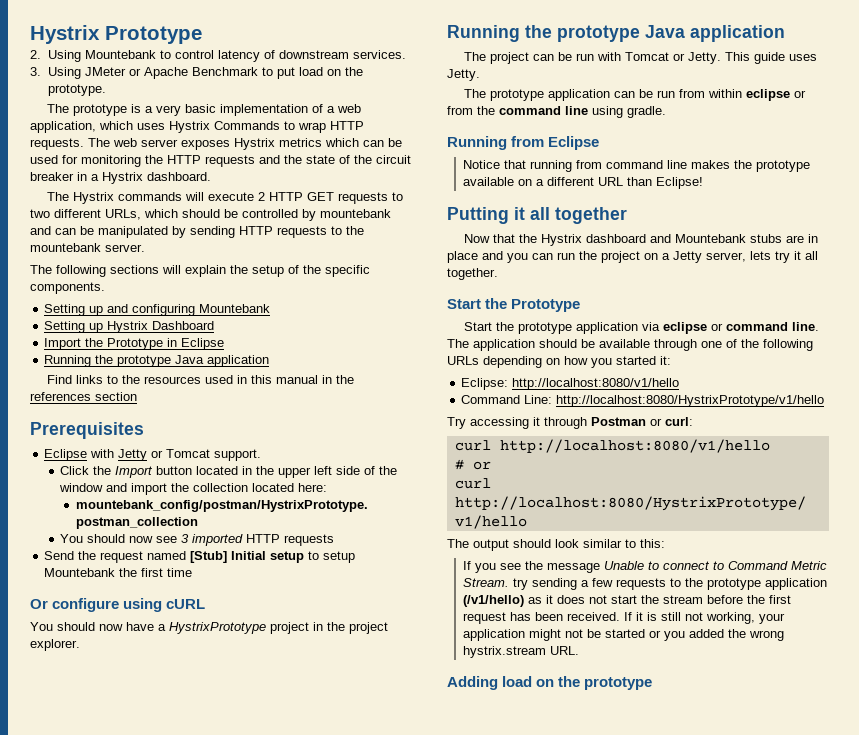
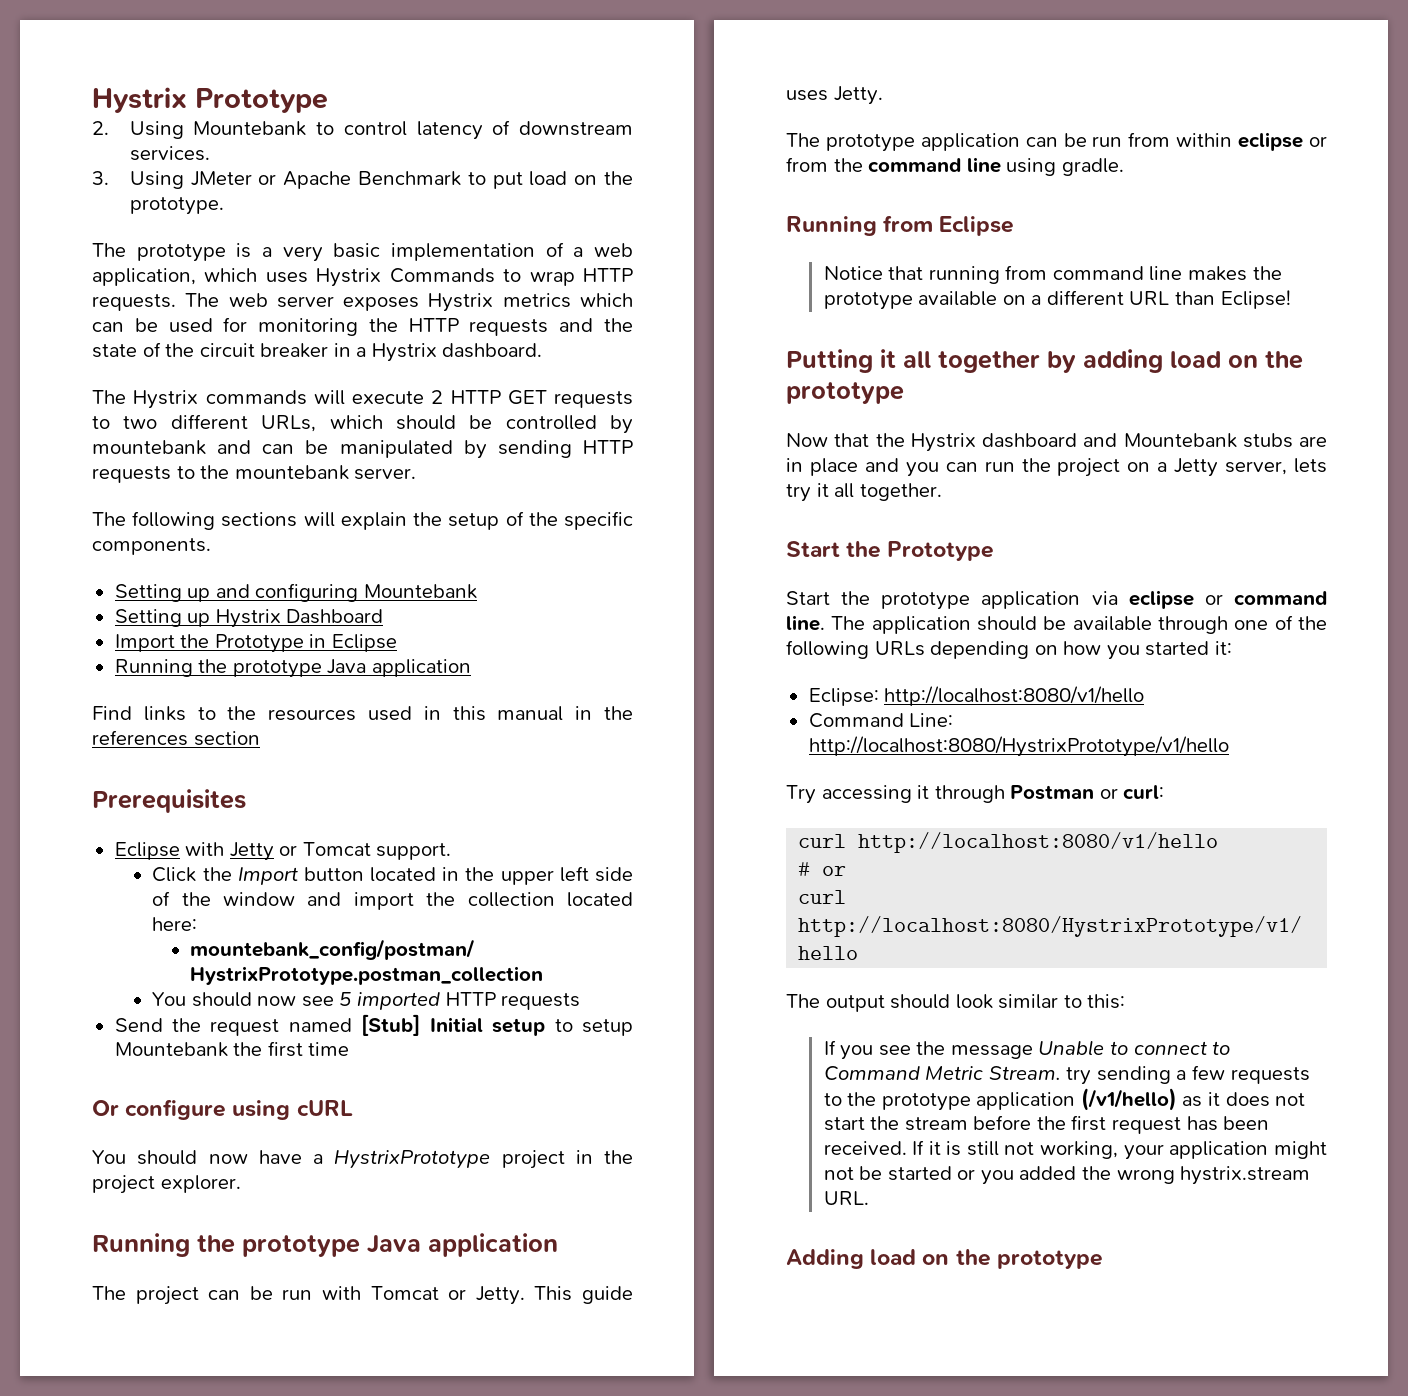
- You should now see 3 imported HTTP requests
+ You should now see 5 imported HTTP requests
- Putting it all together
+ Putting it all together by adding load on the prototype

